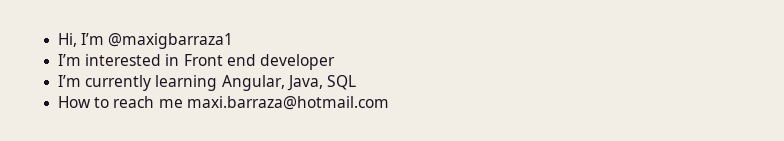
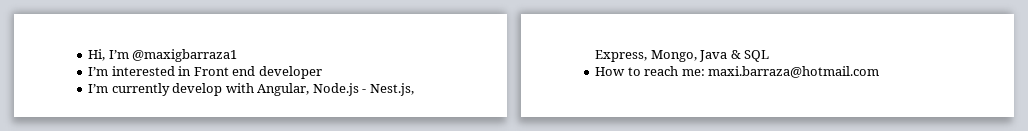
- I’m currently learning Angular, Java, SQL
+ I’m currently develop with Angular, Node.js - Nest.js, Express, Mongo, Java & SQL
- How to reach me maxi.barraza@hotmail.com
+ How to reach me: maxi.barraza@hotmail.com

